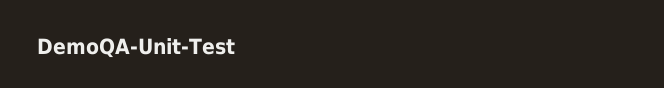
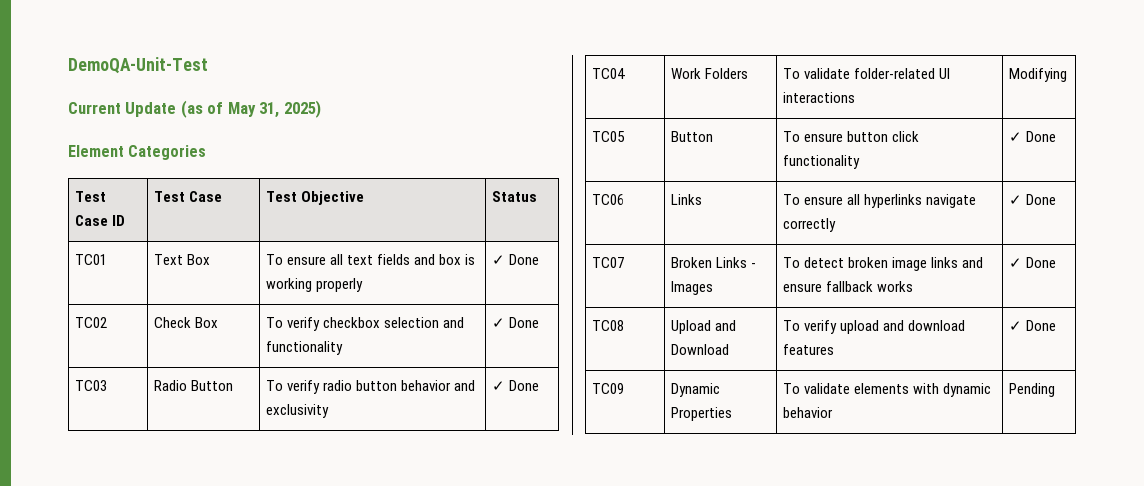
+ Current Update (as of May 31, 2025)
+ Element Categories
+ Test Case ID | Test Case | Test Objective | Status
+ TC01 | Text Box | To ensure all text fields and box is working properly | ✓ Done
+ TC02 | Check Box | To verify checkbox selection and functionality | ✓ Done
+ TC03 | Radio Button | To verify radio button behavior and exclusivity | ✓ Done
+ TC04 | Work Folders | To validate folder-related UI interactions | Modifying
+ TC05 | Button | To ensure button click functionality | ✓ Done
+ TC06 | Links | To ensure all hyperlinks navigate correctly | ✓ Done
+ TC07 | Broken Links - Images | To detect broken image links and ensure fallback works | ✓ Done
+ TC08 | Upload and Download | To verify upload and download features | ✓ Done
+ TC09 | Dynamic Properties | To validate elements with dynamic behavior | Pending

